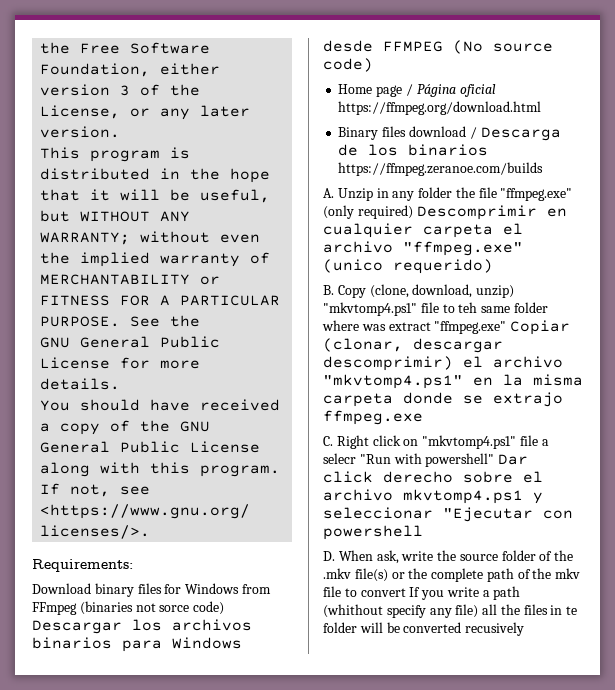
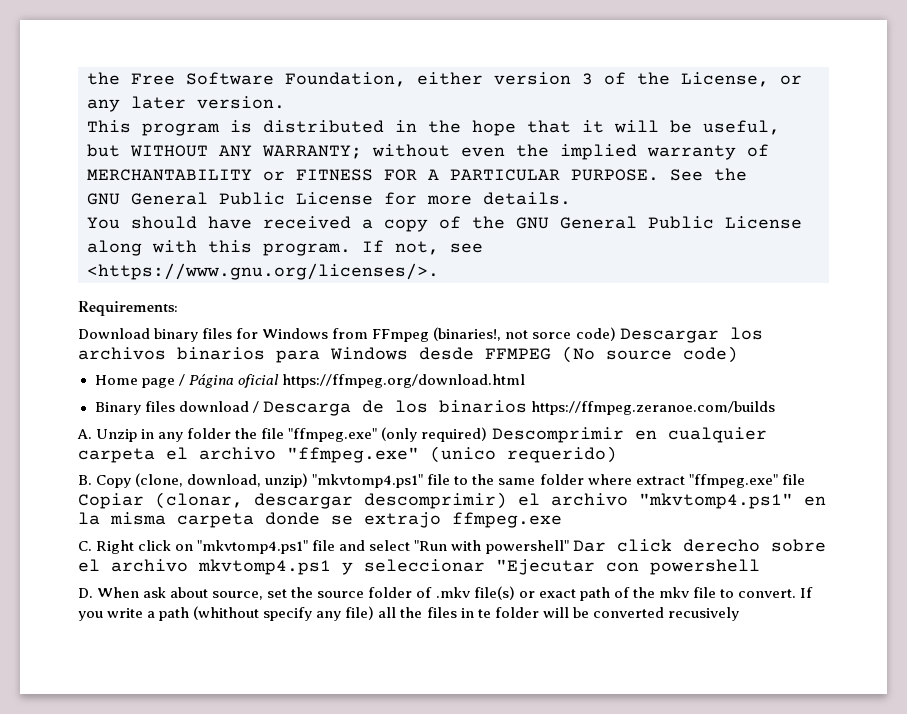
- Download binary files for Windows from FFmpeg (binaries not sorce code) Descargar los archivos binarios para Windows desde FFMPEG (No source code)
+ Download binary files for Windows from FFmpeg (binaries!, not sorce code) Descargar los archivos binarios para Windows desde FFMPEG (No source code)
- B. Copy (clone, download, unzip) "mkvtomp4.ps1" file to teh same folder where was extract "ffmpeg.exe" Copiar (clonar, descargar descomprimir) el archivo "mkvtomp4.ps1" en la misma carpeta donde se extrajo ffmpeg.exe
+ B. Copy (clone, download, unzip) "mkvtomp4.ps1" file to the same folder where extract "ffmpeg.exe" file Copiar (clonar, descargar descomprimir) el archivo "mkvtomp4.ps1" en la misma carpeta donde se extrajo ffmpeg.exe
- C. Right click on "mkvtomp4.ps1" file a selecr "Run with powershell" Dar click derecho sobre el archivo mkvtomp4.ps1 y seleccionar "Ejecutar con powershell
+ C. Right click on "mkvtomp4.ps1" file and select "Run with powershell" Dar click derecho sobre el archivo mkvtomp4.ps1 y seleccionar "Ejecutar con powershell
- D. When ask, write the source folder of the .mkv file(s) or the complete path of the mkv file to convert If you write a path (whithout specify any file) all the files in te folder will be converted recusively
+ D. When ask about source, set the source folder of .mkv file(s) or exact path of the mkv file to convert. If you write a path (whithout specify any file) all the files in te folder will be converted recusively

